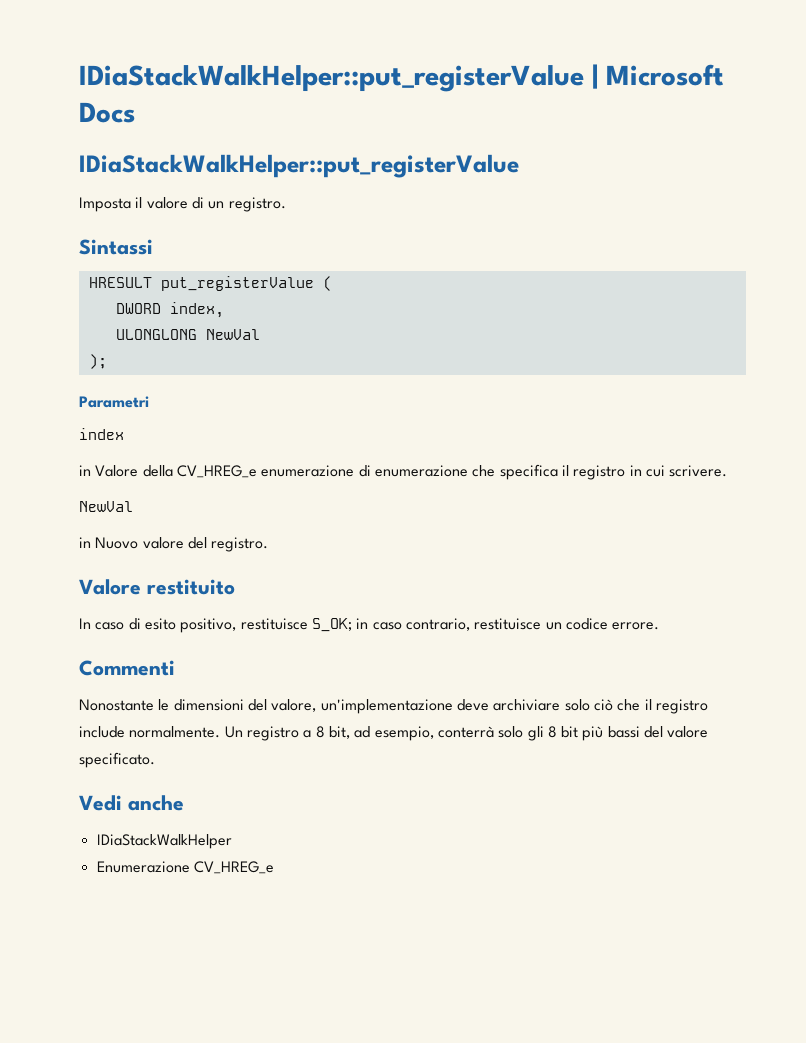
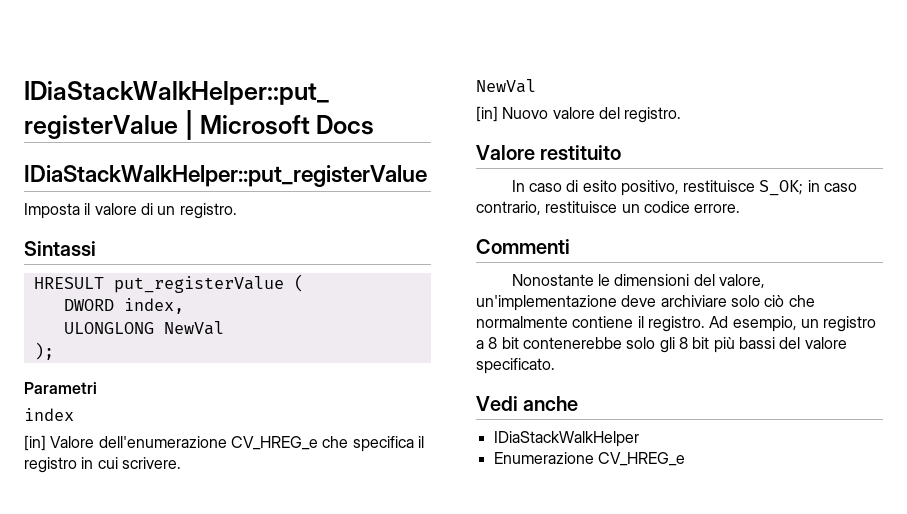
- in Valore della CV_HREG_e enumerazione di enumerazione che specifica il registro in cui scrivere.
+ [in] Valore dell'enumerazione CV_HREG_e che specifica il registro in cui scrivere.
- in Nuovo valore del registro.
+ [in] Nuovo valore del registro.
- Nonostante le dimensioni del valore, un'implementazione deve archiviare solo ciò che il registro include normalmente. Un registro a 8 bit, ad esempio, conterrà solo gli 8 bit più bassi del valore specificato.
+ Nonostante le dimensioni del valore, un'implementazione deve archiviare solo ciò che normalmente contiene il registro. Ad esempio, un registro a 8 bit contenerebbe solo gli 8 bit più bassi del valore specificato.

